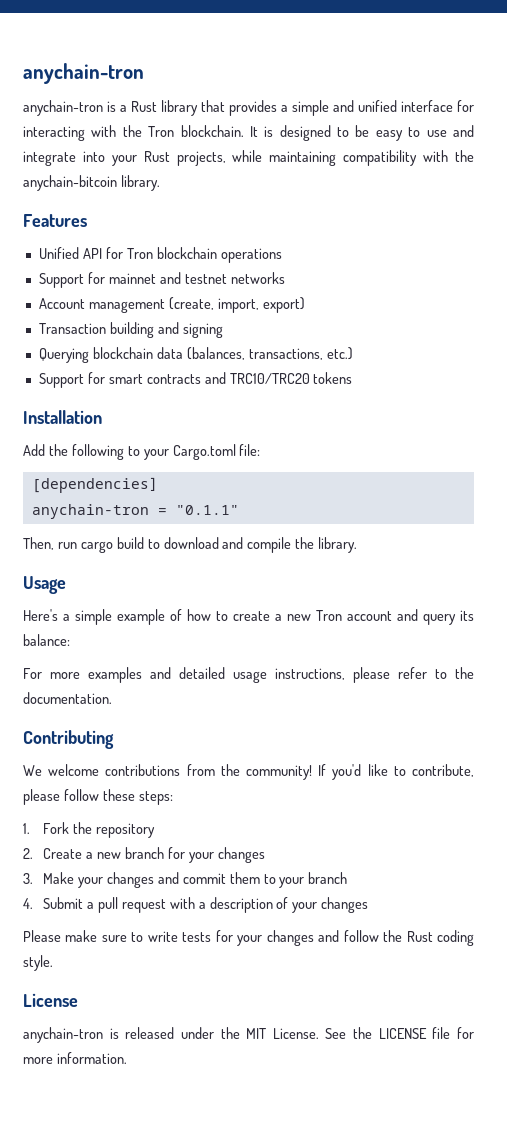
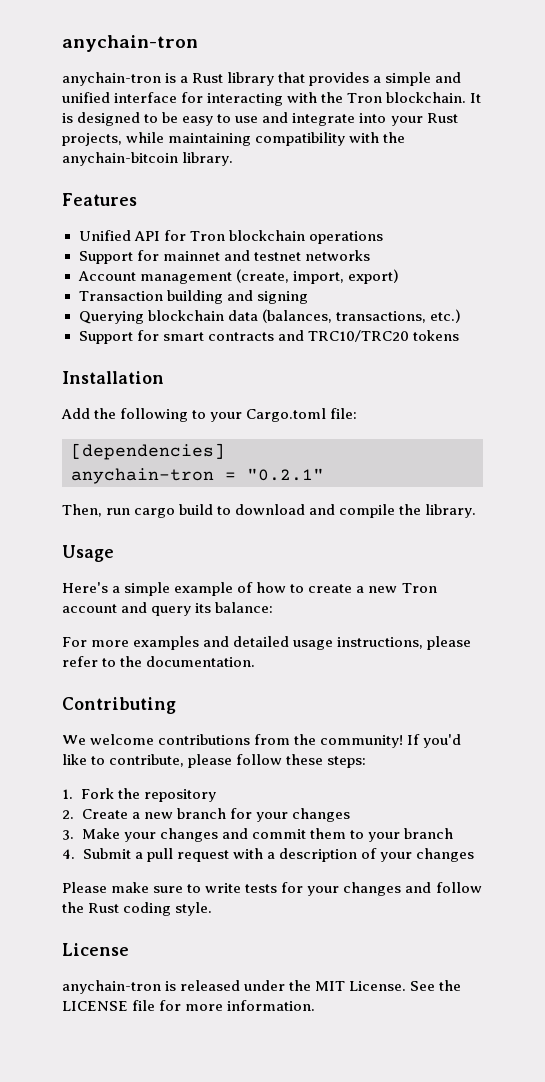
- anychain-tron = "0.1.1"
+ anychain-tron = "0.2.1"

